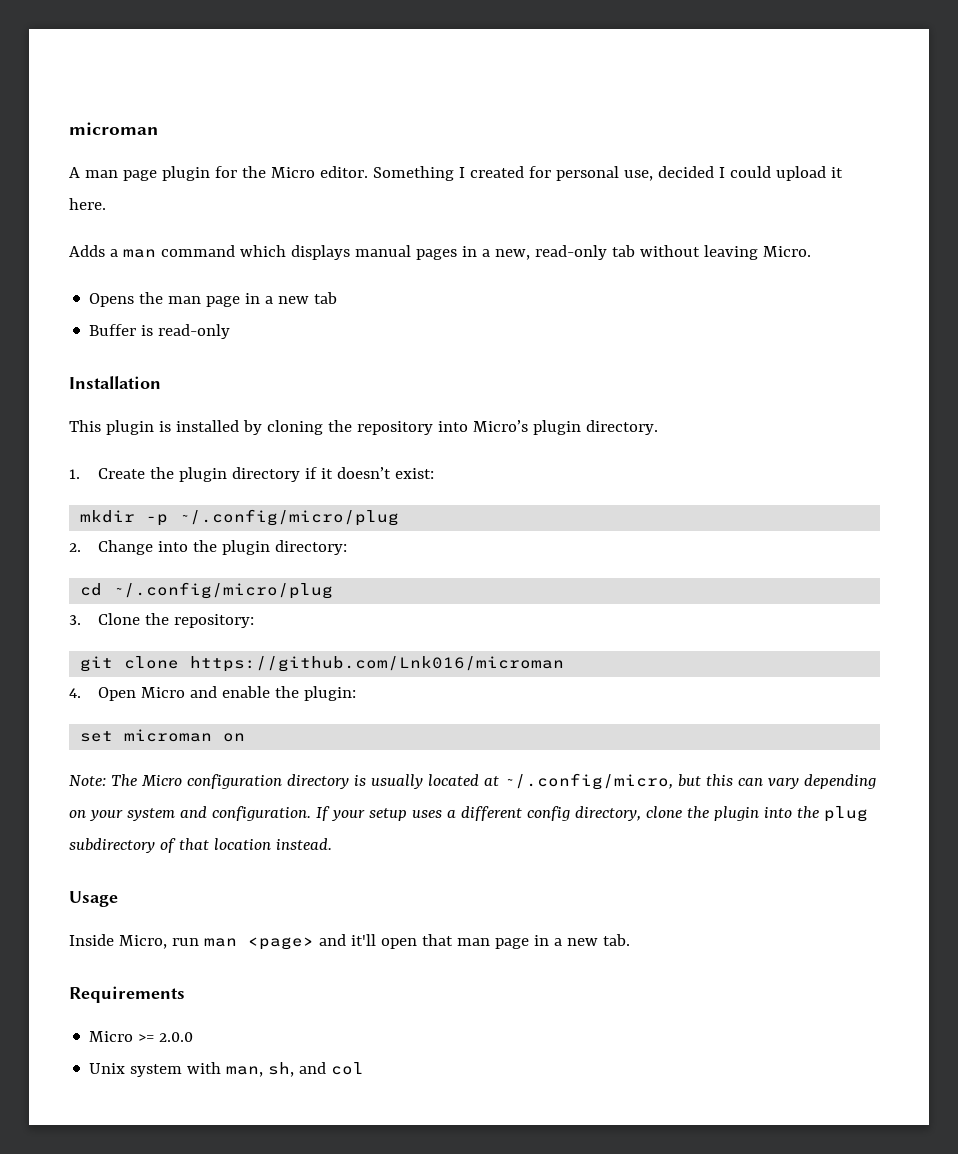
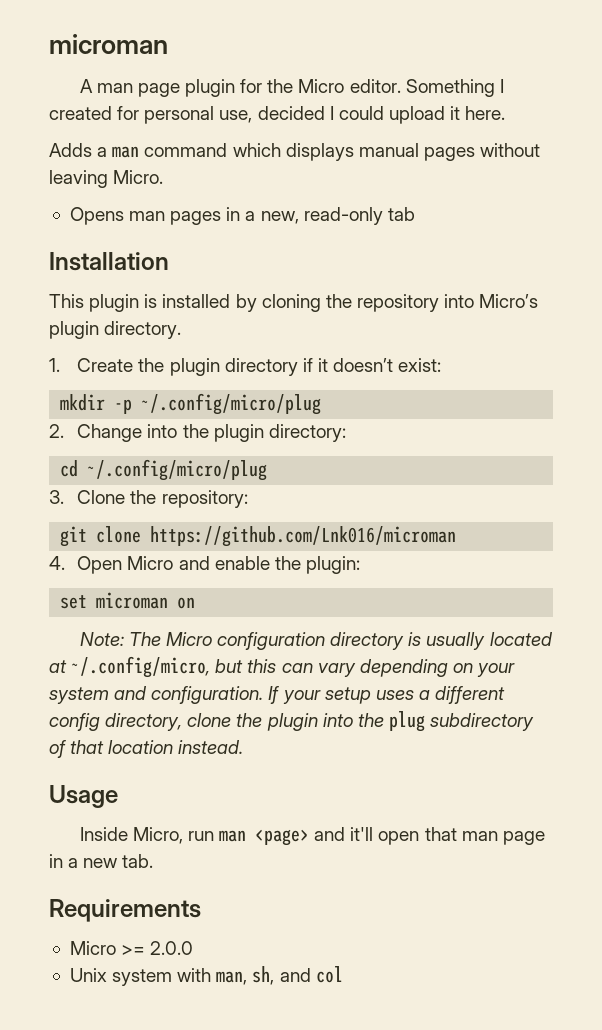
- Adds a man command which displays manual pages in a new, read-only tab without leaving Micro.
- Opens the man page in a new tab
- Buffer is read-only
+ Adds a man command which displays manual pages without leaving Micro.
+ Opens man pages in a new, read-only tab

